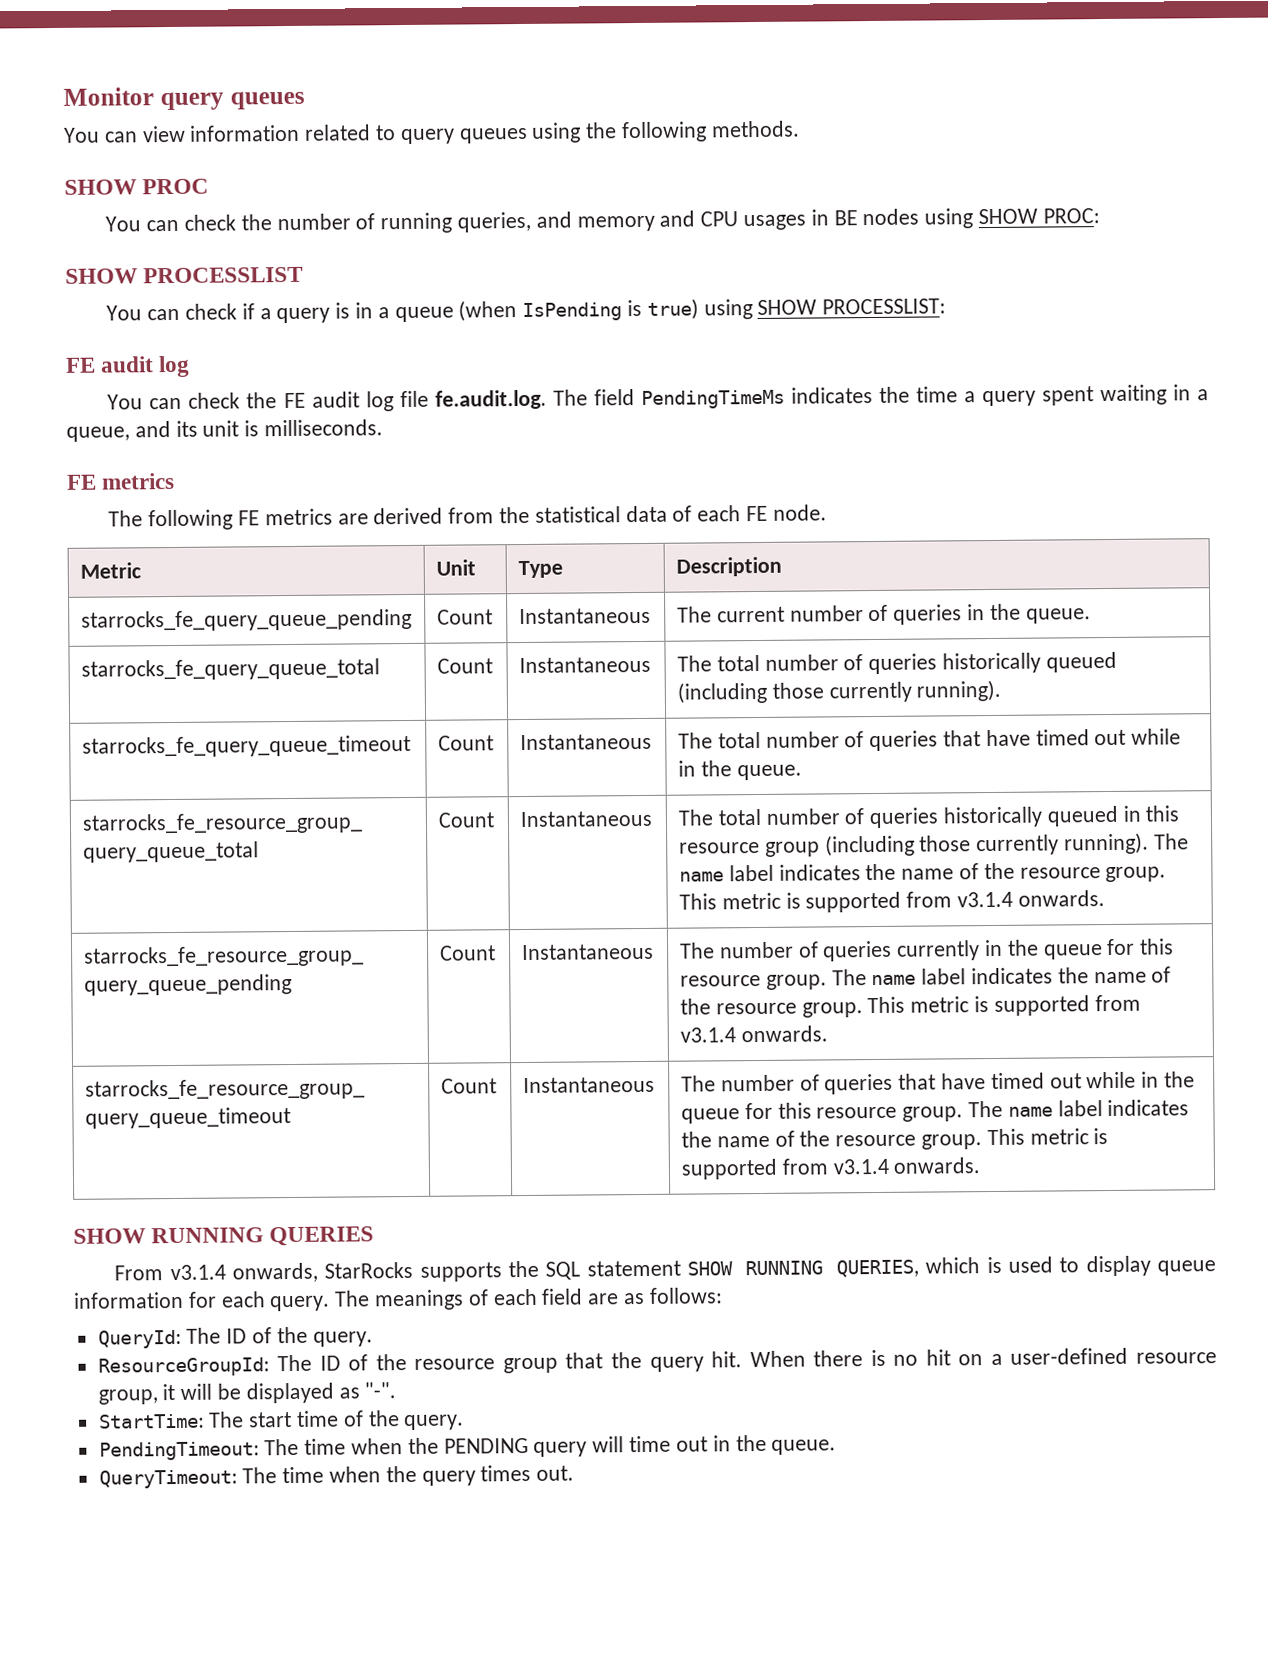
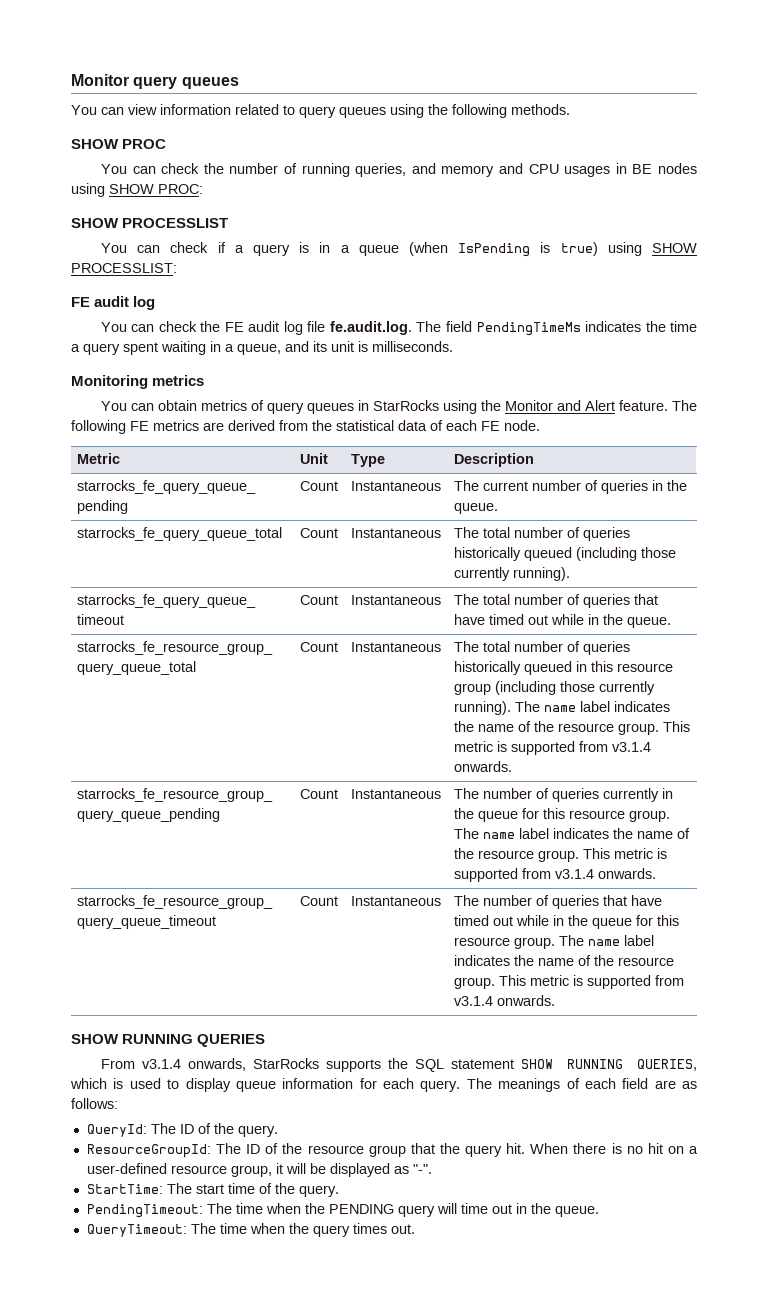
  You can check the FE audit log file fe.audit.log. The field PendingTimeMs indicates the time a query spent waiting in a queue, and its unit is milliseconds.
- FE metrics
+ Monitoring metrics
+ You can obtain metrics of query queues in StarRocks using the Monitor and Alert feature.

